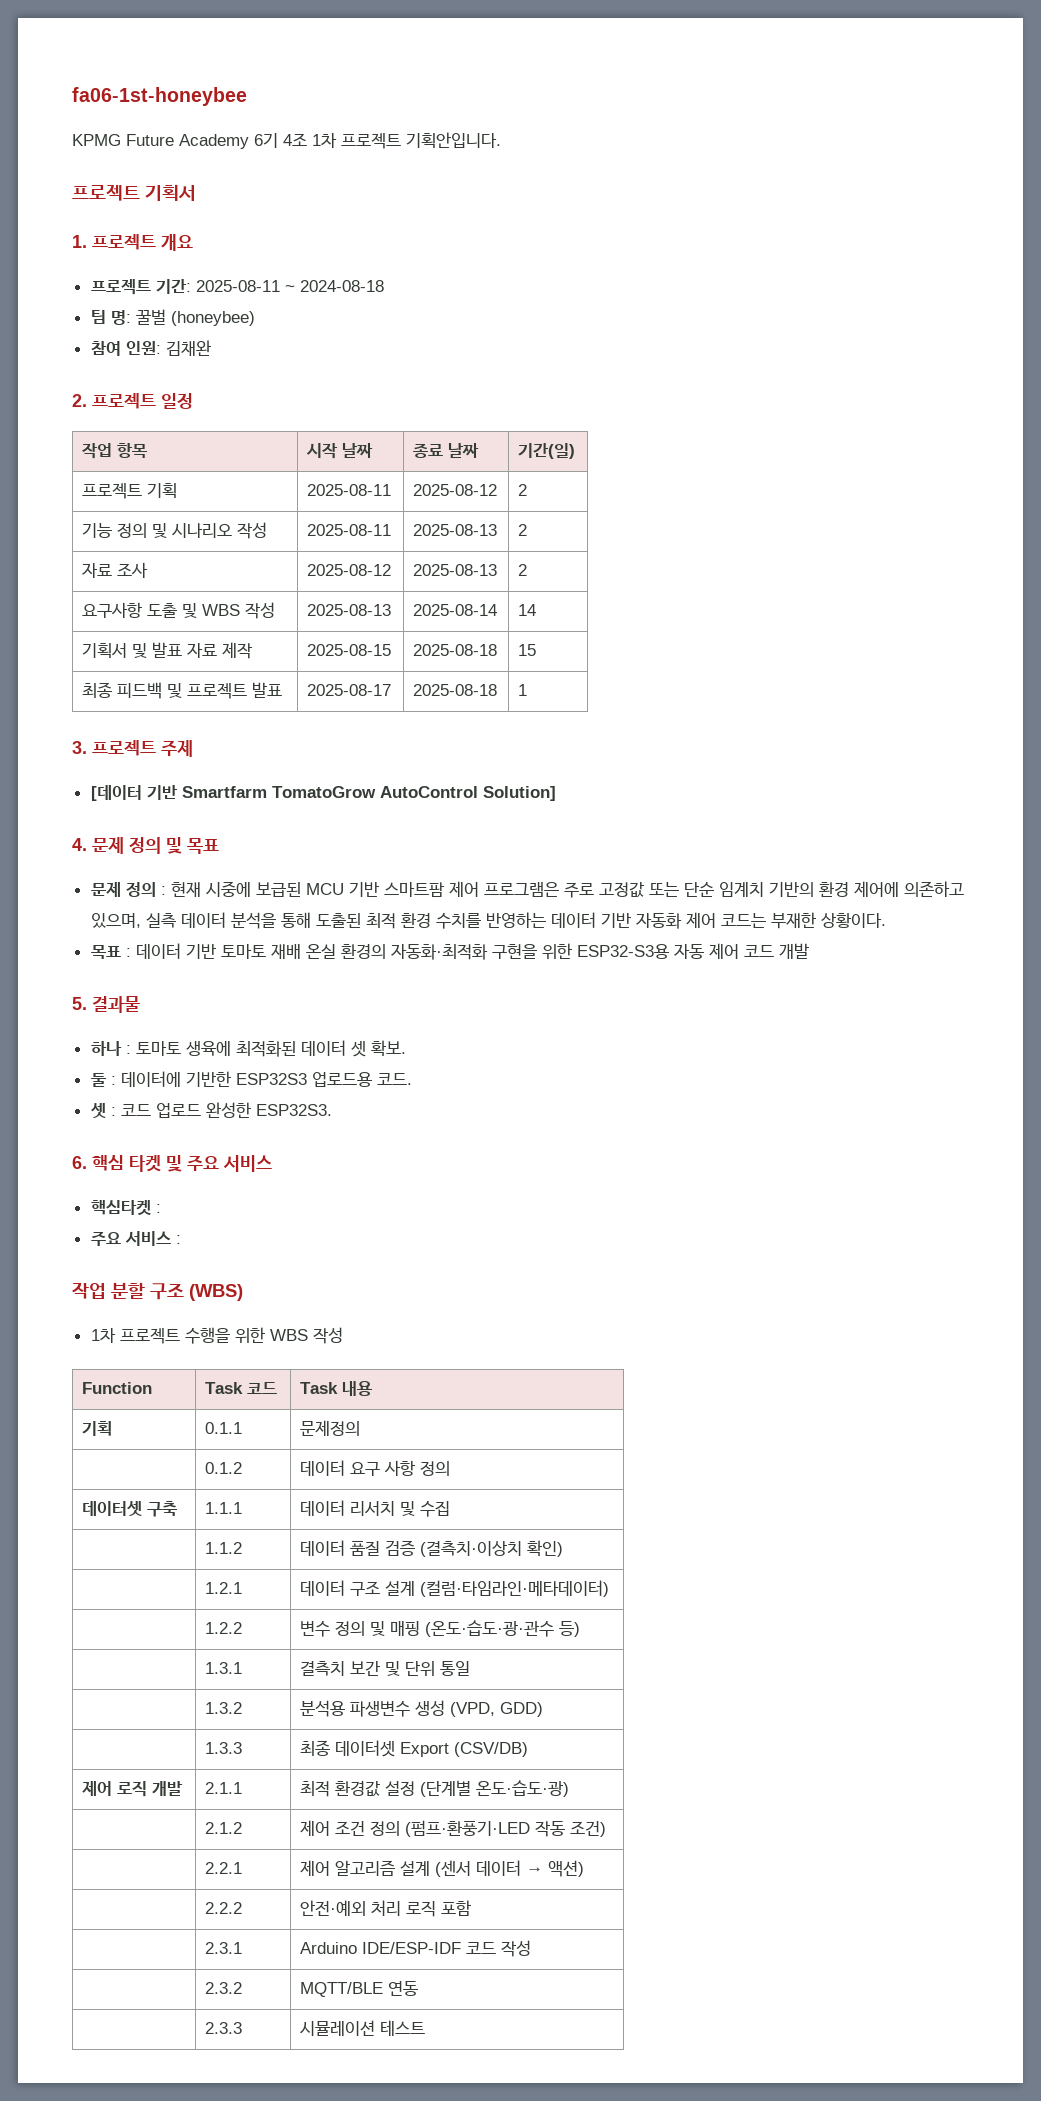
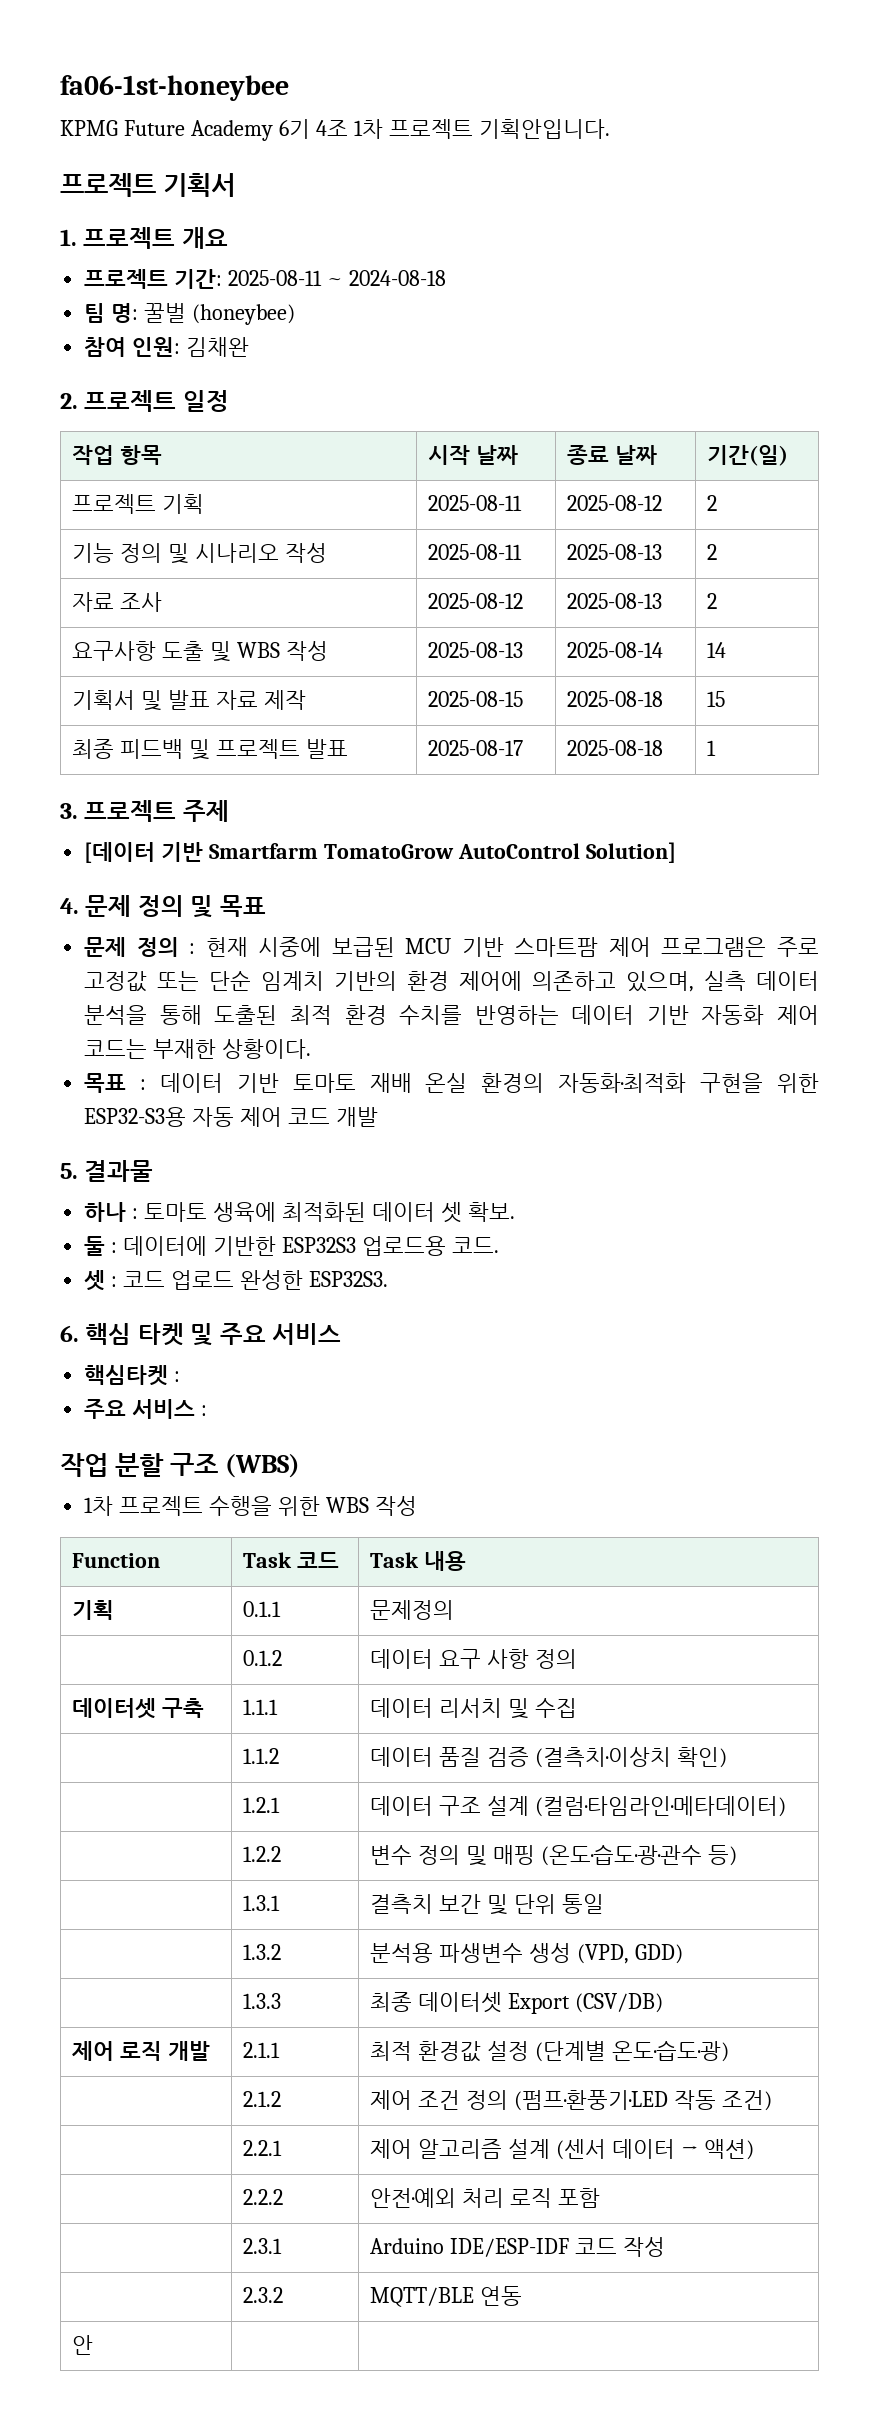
- | 2.3.3 | 시뮬레이션 테스트
+ 안 | |

